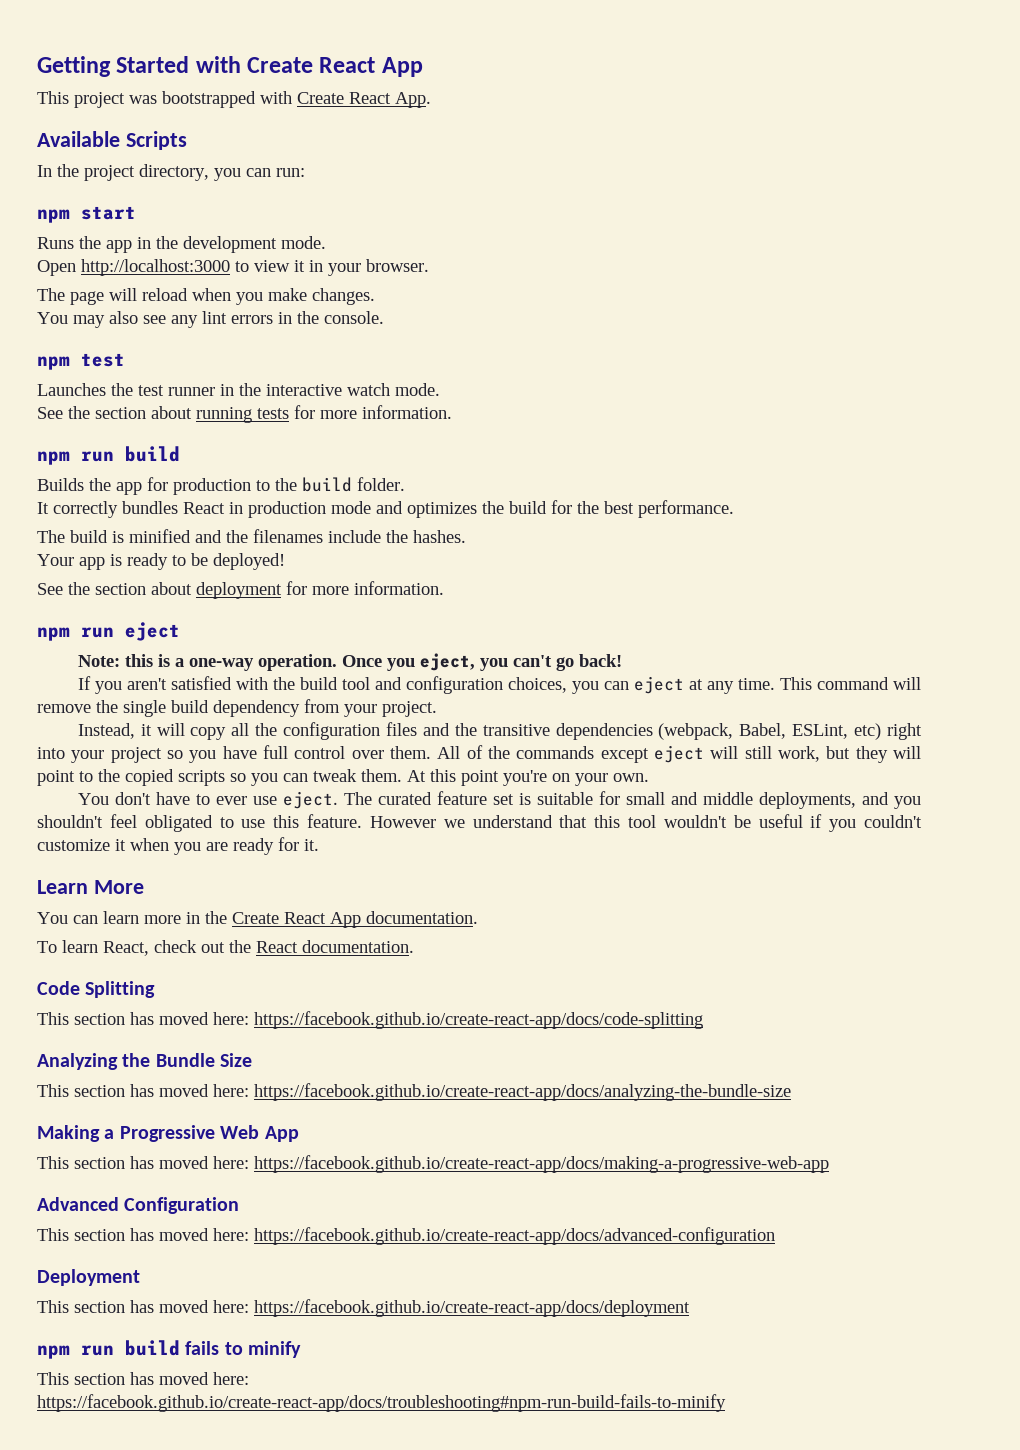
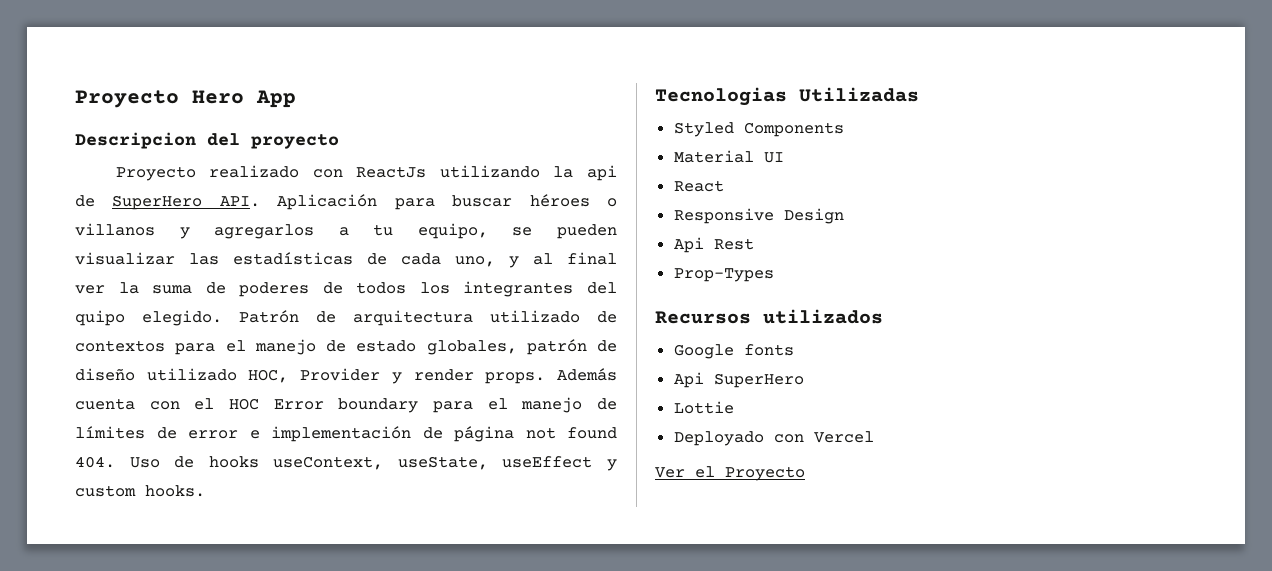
- Getting Started with Create React App
- This project was bootstrapped with Create React App.
- Available Scripts
- In the project directory, you can run:
- npm start
- Runs the app in the development mode.
- Open http://localhost:3000 to view it in your browser.
- The page will reload when you make changes.
- You may also see any lint errors in the console.
- npm test
- Launches the test runner in the interactive watch mode.
- See the section about running tests for more information.
- npm run build
- Builds the app for production to the build folder.
- It correctly bundles React in production mode and optimizes the build for the best performance.
- The build is minified and the filenames include the hashes.
- Your app is ready to be deployed!
- See the section about deployment for more information.
- npm run eject
- Note: this is a one-way operation. Once you eject, you can't go back!
- If you aren't satisfied with the build tool and configuration choices, you can eject at any time. This command will remove the single build dependency from your project.
- Instead, it will copy all the configuration files and the transitive dependencies (webpack, Babel, ESLint, etc) right into your project so you have full control over them. All of the commands except eject will still work, but they will point to the copied scripts so you can tweak them. At this point you're on your own.
- You don't have to ever use eject. The curated feature set is suitable for small and middle deployments, and you shouldn't feel obligated to use this feature. However we understand that this tool wouldn't be useful if you couldn't customize it when you are ready for it.
- Learn More
- You can learn more in the Create React App documentation.
- To learn React, check out the React documentation.
- Code Splitting
- This section has moved here: https://facebook.github.io/create-react-app/docs/code-splitting
- Analyzing the Bundle Size
- This section has moved here: https://facebook.github.io/create-react-app/docs/analyzing-the-bundle-size
- Making a Progressive Web App
- This section has moved here: https://facebook.github.io/create-react-app/docs/making-a-progressive-web-app
- Advanced Configuration
- This section has moved here: https://facebook.github.io/create-react-app/docs/advanced-configuration
- Deployment
- This section has moved here: https://facebook.github.io/create-react-app/docs/deployment
- npm run build fails to minify
- This section has moved here: https://facebook.github.io/create-react-app/docs/troubleshooting#npm-run-build-fails-to-minify
+ Proyecto Hero App
+ Descripcion del proyecto
+ Proyecto realizado con ReactJs utilizando la api de SuperHero API. Aplicación para buscar héroes o villanos y agregarlos a tu equipo, se pueden visualizar las estadísticas de cada uno, y al final ver la suma de poderes de todos los integrantes del quipo elegido. Patrón de arquitectura utilizado de contextos para el manejo de estado globales, patrón de diseño utilizado HOC, Provider y render props. Además cuenta con el HOC Error boundary para el manejo de límites de error e implementación de página not found 404. Uso de hooks useContext, useState, useEffect y custom hooks.
+ Tecnologias Utilizadas
+ Styled Components
+ Material UI
+ React
+ Responsive Design
+ Api Rest
+ Prop-Types
+ Recursos utilizados
+ Google fonts
+ Api SuperHero
+ Lottie
+ Deployado con Vercel
+ Ver el Proyecto

